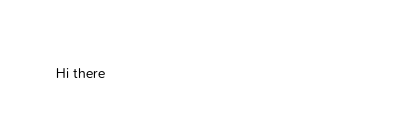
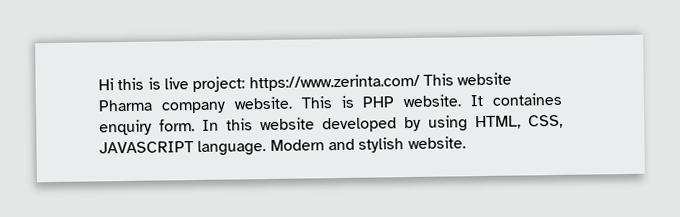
- Hi there
+ Hi this is live project: https://www.zerinta.com/ This website Pharma company website. This is PHP website. It containes enquiry form. In this website developed by using HTML, CSS, JAVASCRIPT language. Modern and stylish website.

